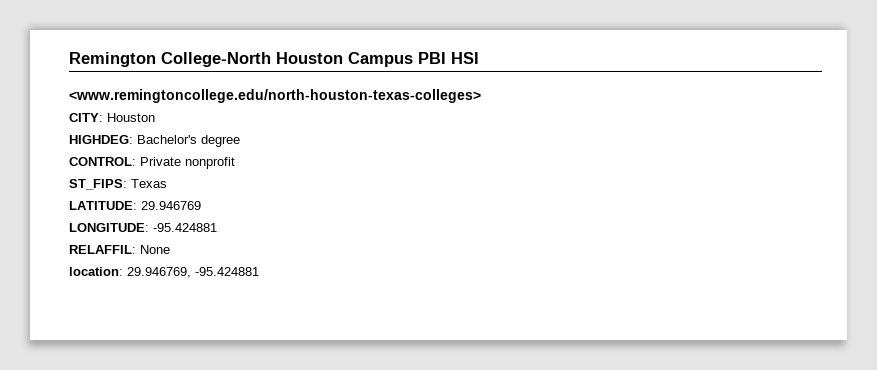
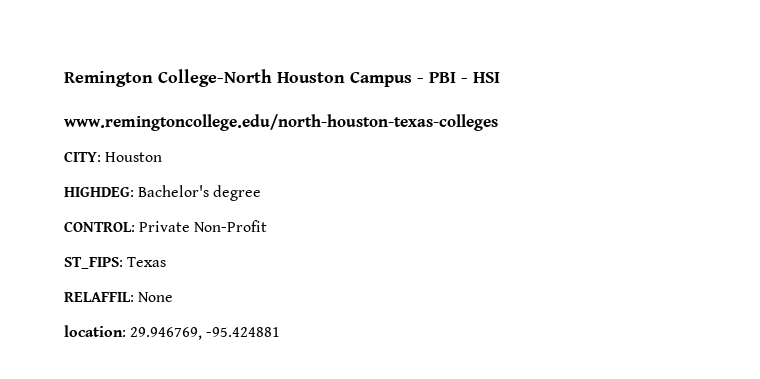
- Remington College-North Houston Campus PBI HSI
+ Remington College-North Houston Campus - PBI - HSI
- <www.remingtoncollege.edu/north-houston-texas-colleges>
+ www.remingtoncollege.edu/north-houston-texas-colleges
- CONTROL: Private nonprofit
+ CONTROL: Private Non-Profit
- LATITUDE: 29.946769
- LONGITUDE: -95.424881

